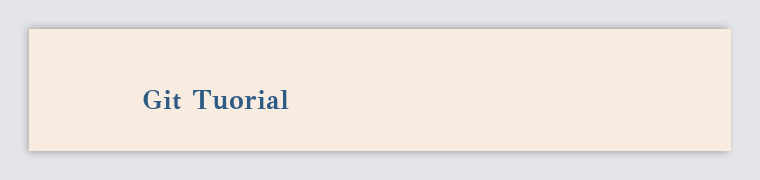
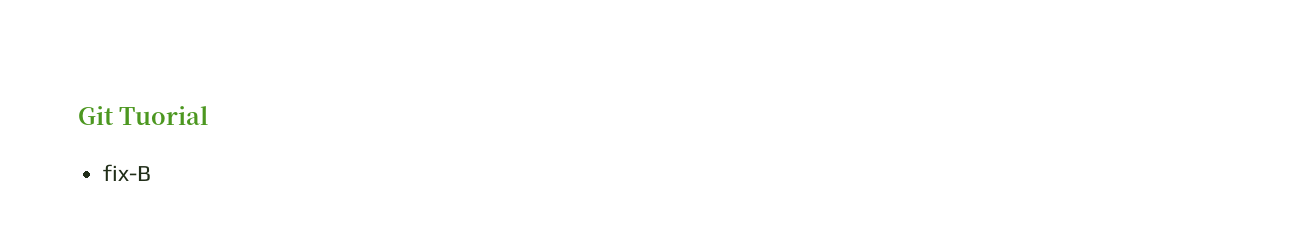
+ fix-B

